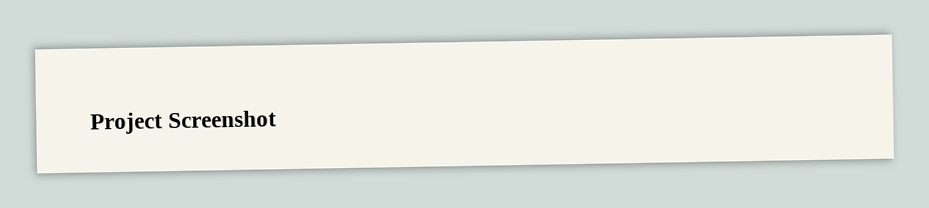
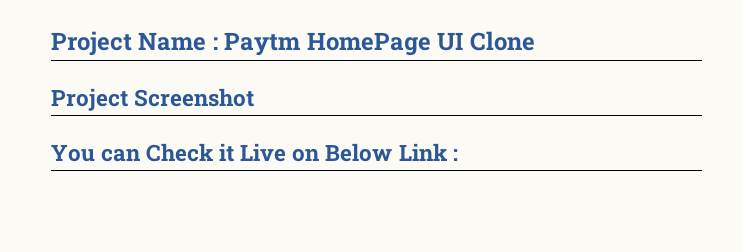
+ Project Name : Paytm HomePage UI Clone
  Project Screenshot
+ You can Check it Live on Below Link :

